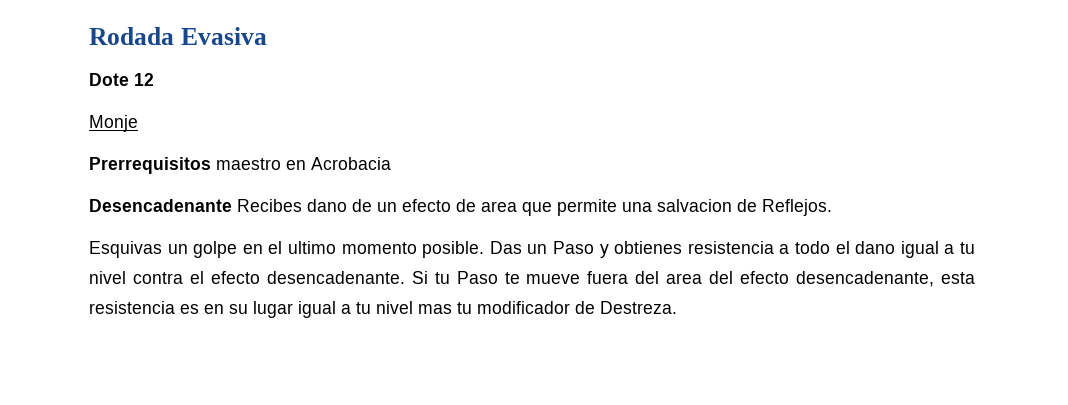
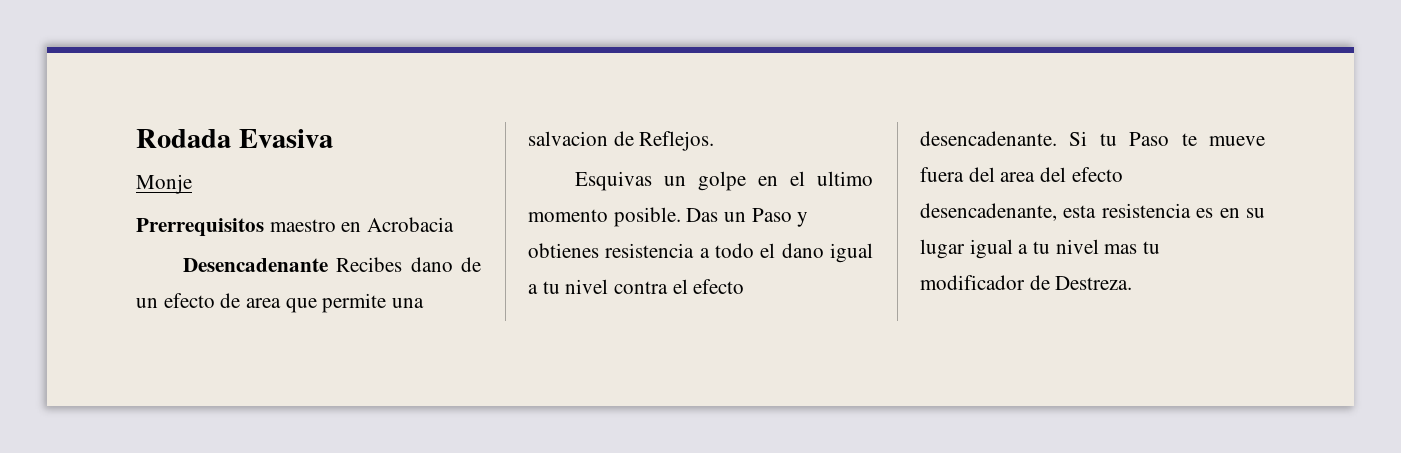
- Dote 12

